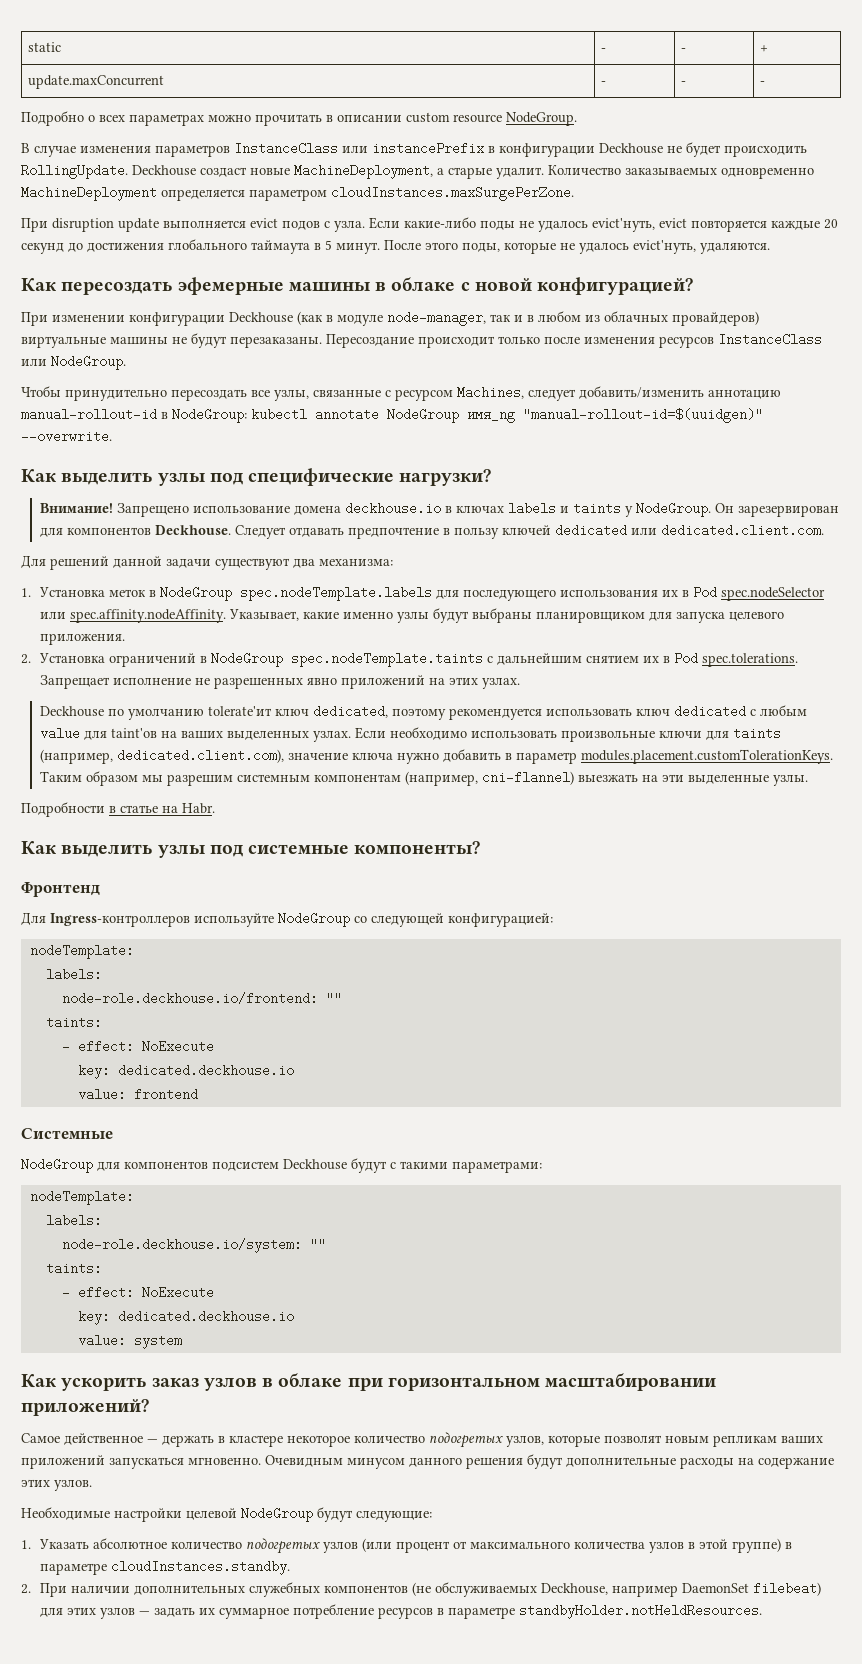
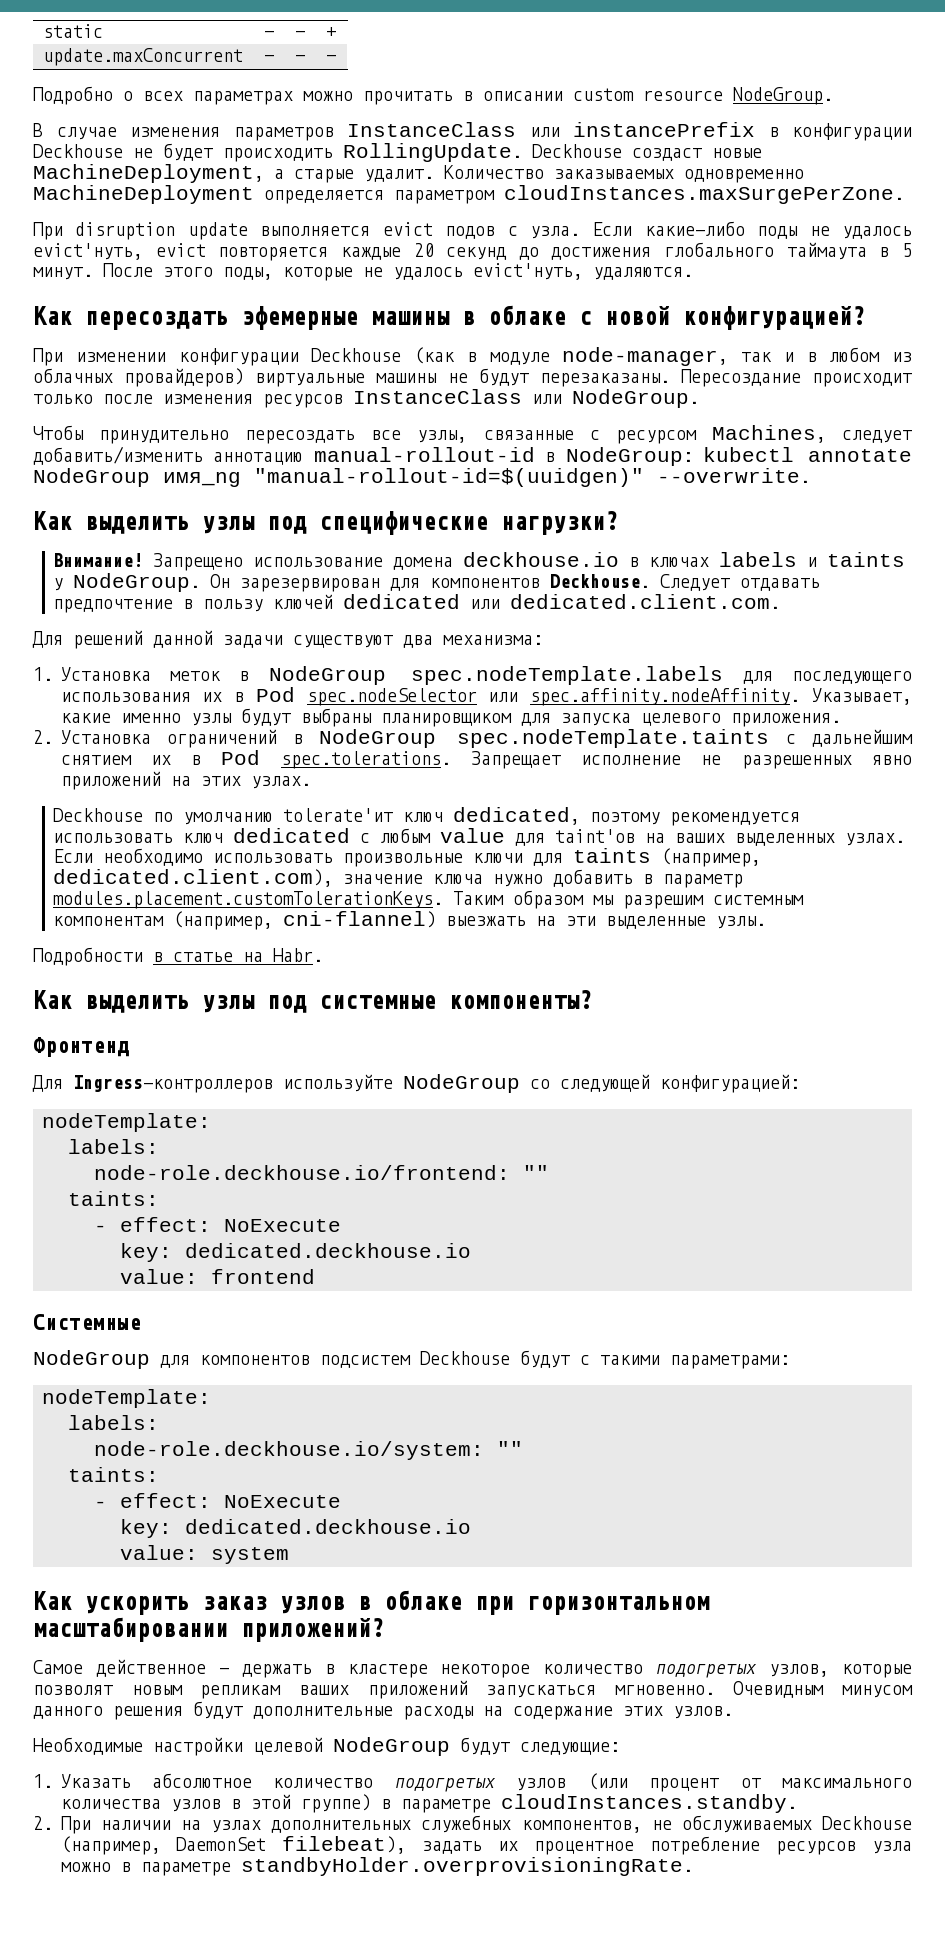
- 2. При наличии дополнительных служебных компонентов (не обслуживаемых Deckhouse, например DaemonSet filebeat) для этих узлов — задать их суммарное потребление ресурсов в параметре standbyHolder.notHeldResources.
+ 2. При наличии на узлах дополнительных служебных компонентов, не обслуживаемых Deckhouse (например, DaemonSet filebeat), задать их процентное потребление ресурсов узла можно в параметре standbyHolder.overprovisioningRate.

